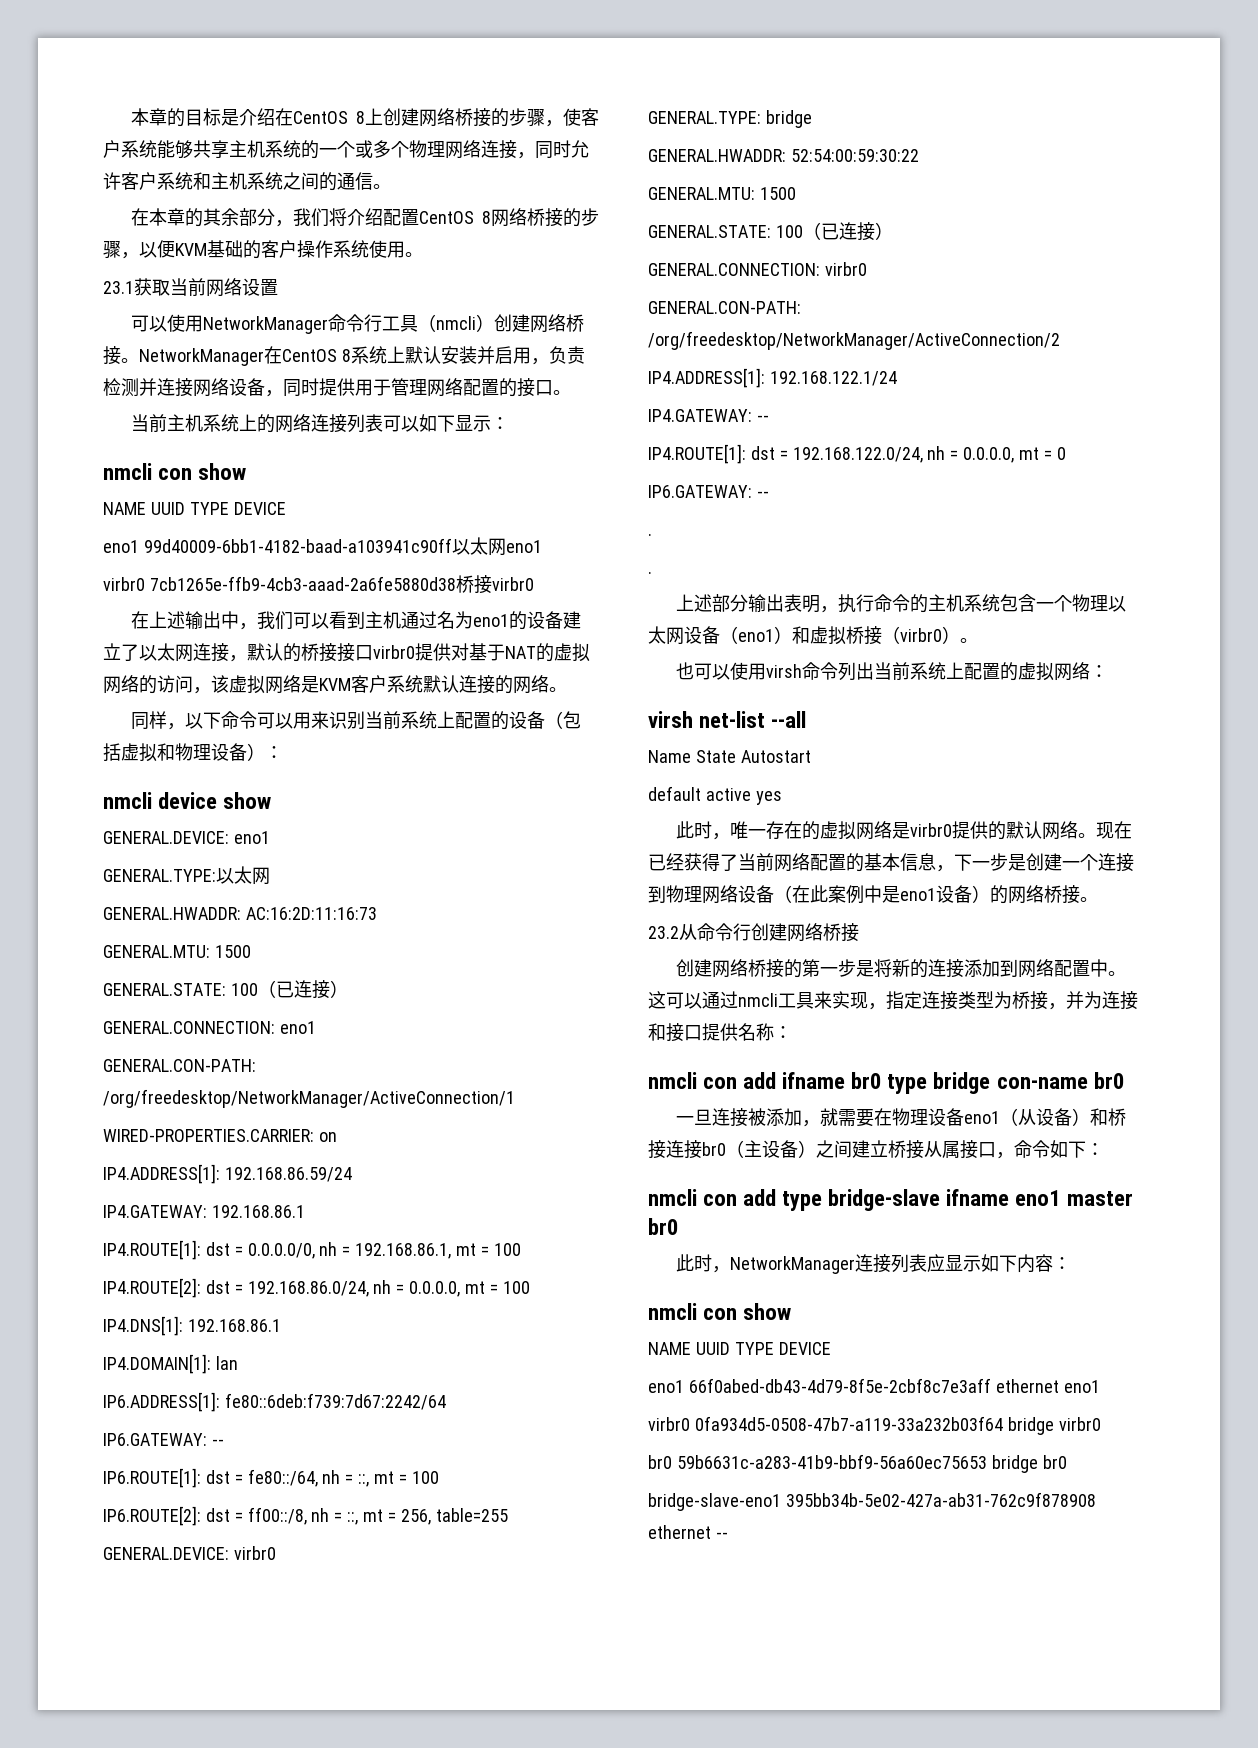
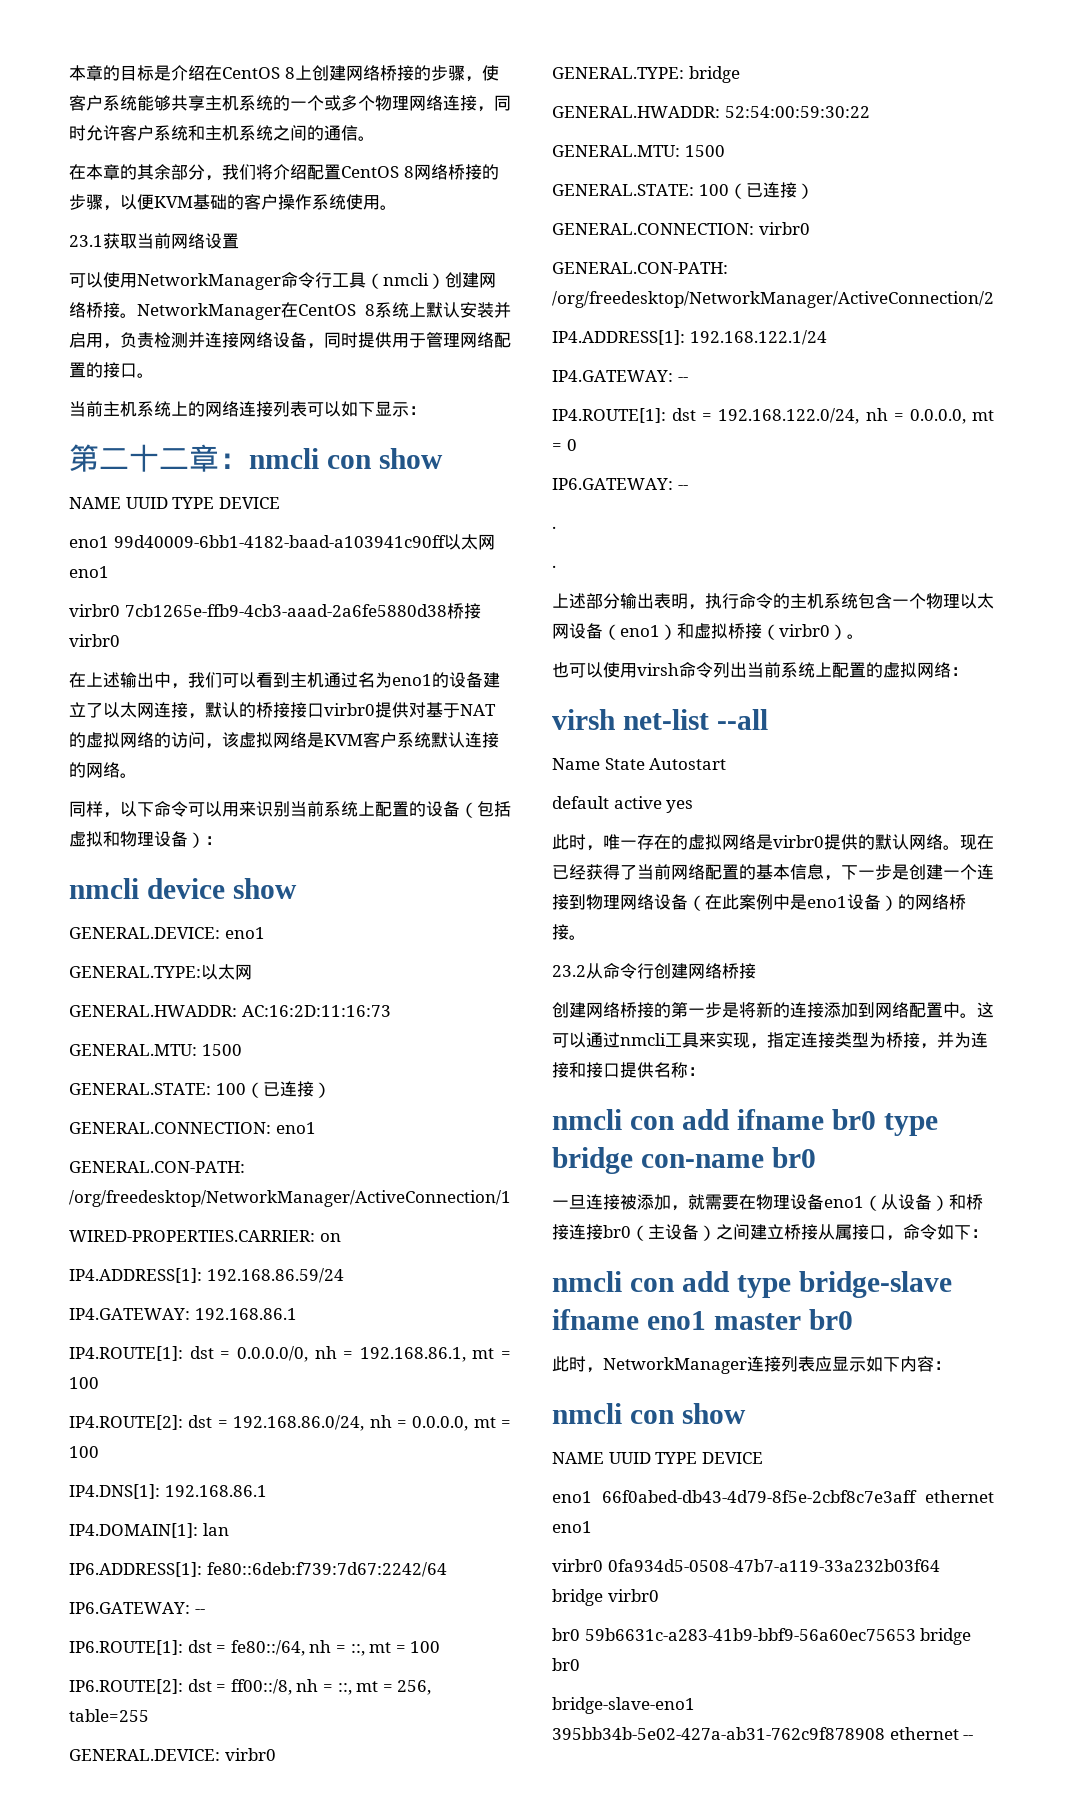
  当前主机系统上的网络连接列表可以如下显示：
- nmcli con show
+ 第二十二章：nmcli con show

